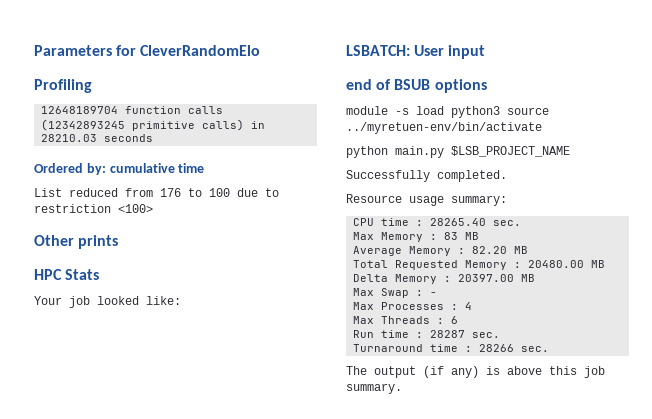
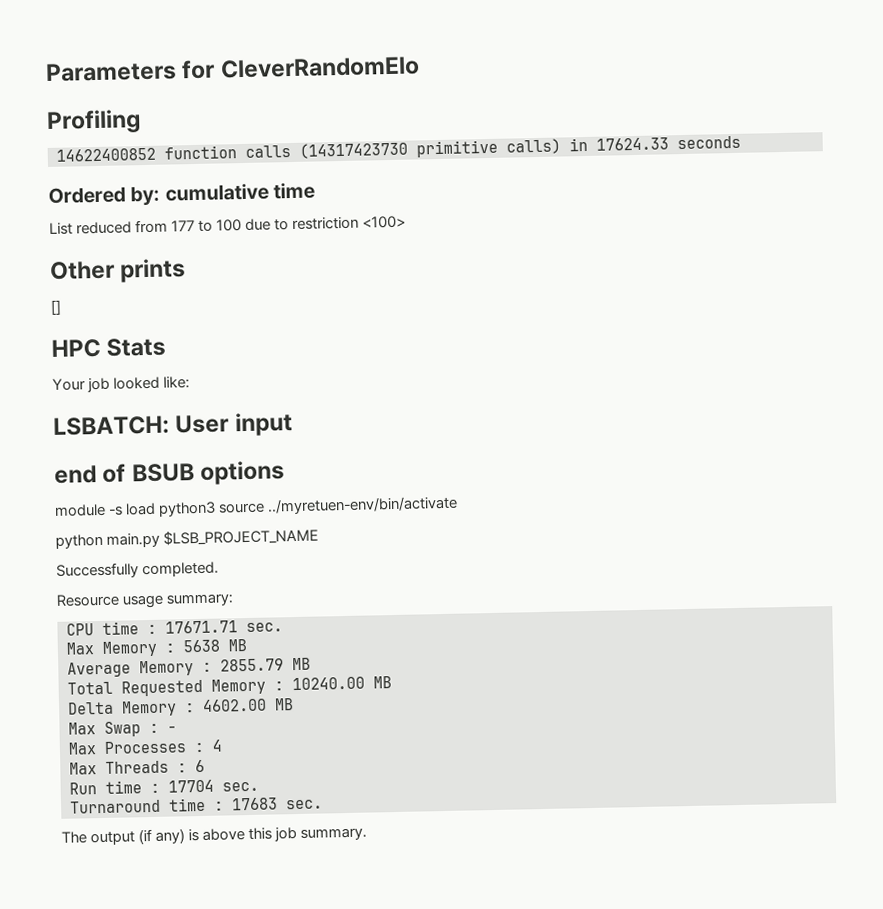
- 12648189704 function calls (12342893245 primitive calls) in 28210.03 seconds
+ 14622400852 function calls (14317423730 primitive calls) in 17624.33 seconds
- List reduced from 176 to 100 due to restriction <100>
+ List reduced from 177 to 100 due to restriction <100>
+ []
- CPU time : 28265.40 sec.
+ CPU time : 17671.71 sec.
- Max Memory : 83 MB
+ Max Memory : 5638 MB
- Average Memory : 82.20 MB
+ Average Memory : 2855.79 MB
- Total Requested Memory : 20480.00 MB
+ Total Requested Memory : 10240.00 MB
- Delta Memory : 20397.00 MB
+ Delta Memory : 4602.00 MB
- Run time : 28287 sec.
+ Run time : 17704 sec.
- Turnaround time : 28266 sec.
+ Turnaround time : 17683 sec.

